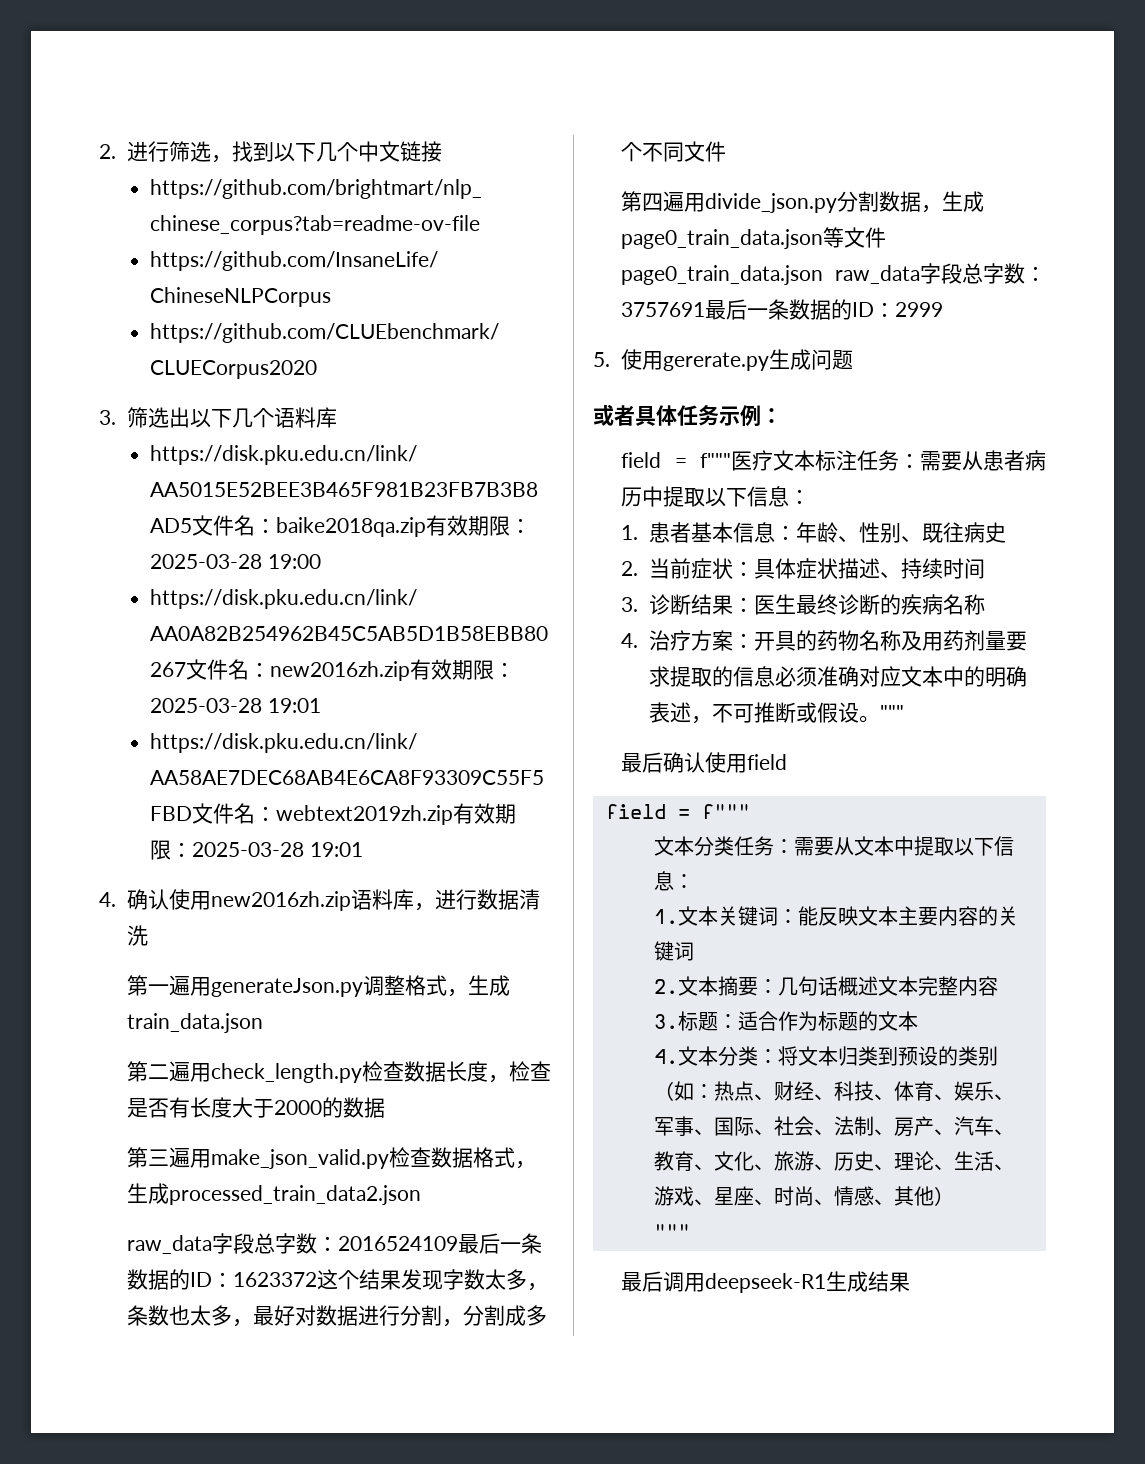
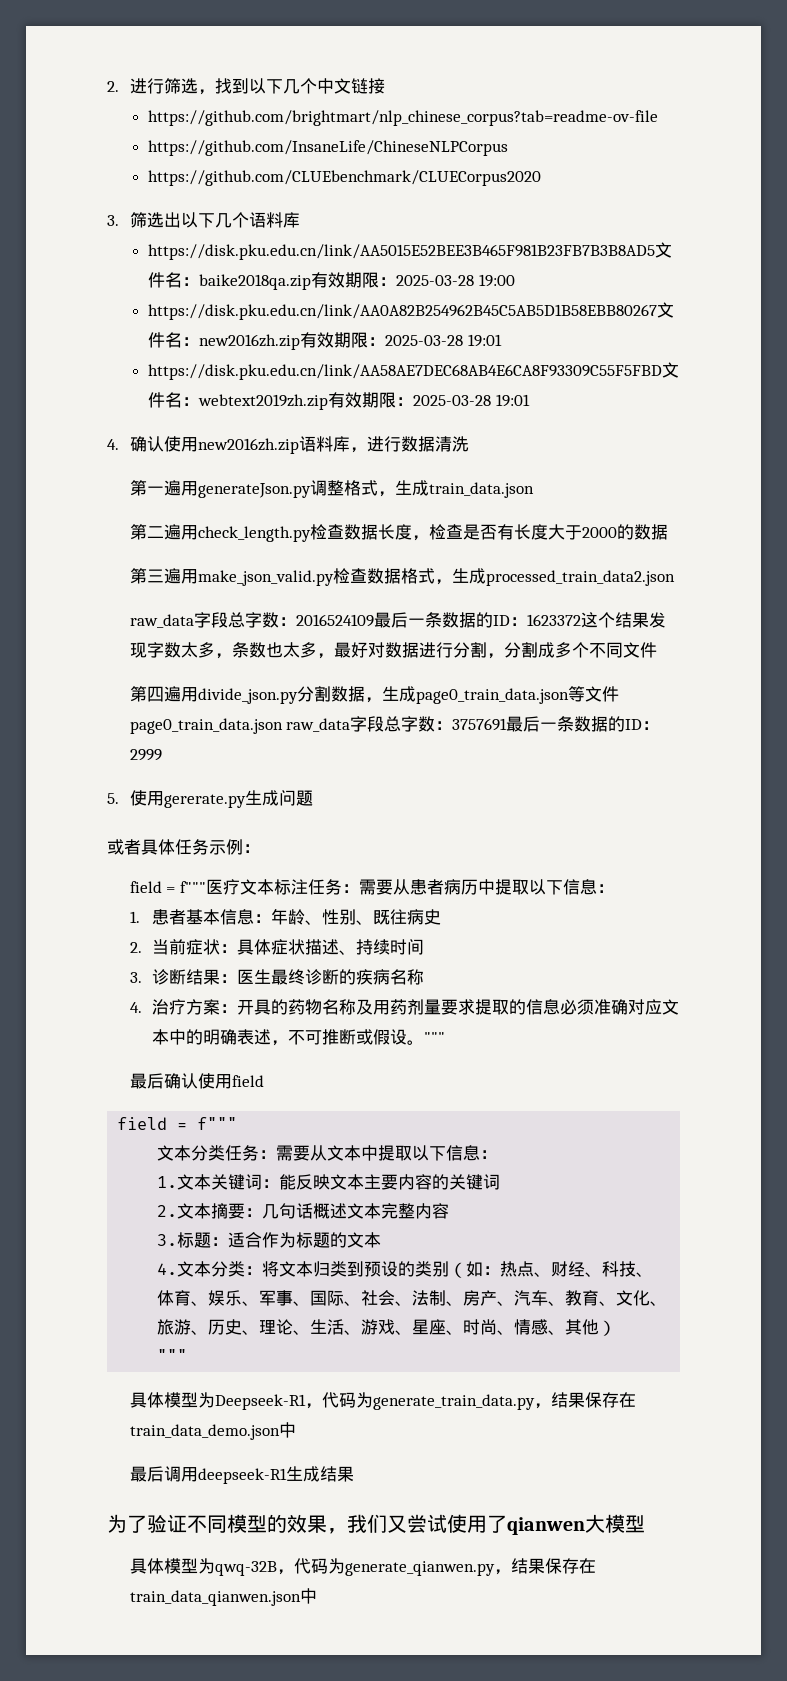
+ 具体模型为Deepseek-R1，代码为generate_train_data.py，结果保存在train_data_demo.json中
+ 为了验证不同模型的效果，我们又尝试使用了qianwen大模型
+ 具体模型为qwq-32B，代码为generate_qianwen.py，结果保存在train_data_qianwen.json中

